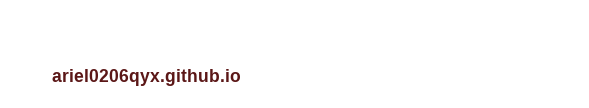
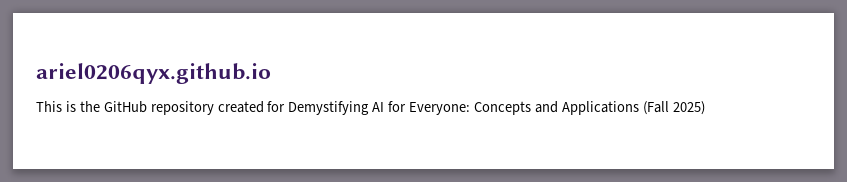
+ This is the GitHub repository created for Demystifying AI for Everyone: Concepts and Applications (Fall 2025)

